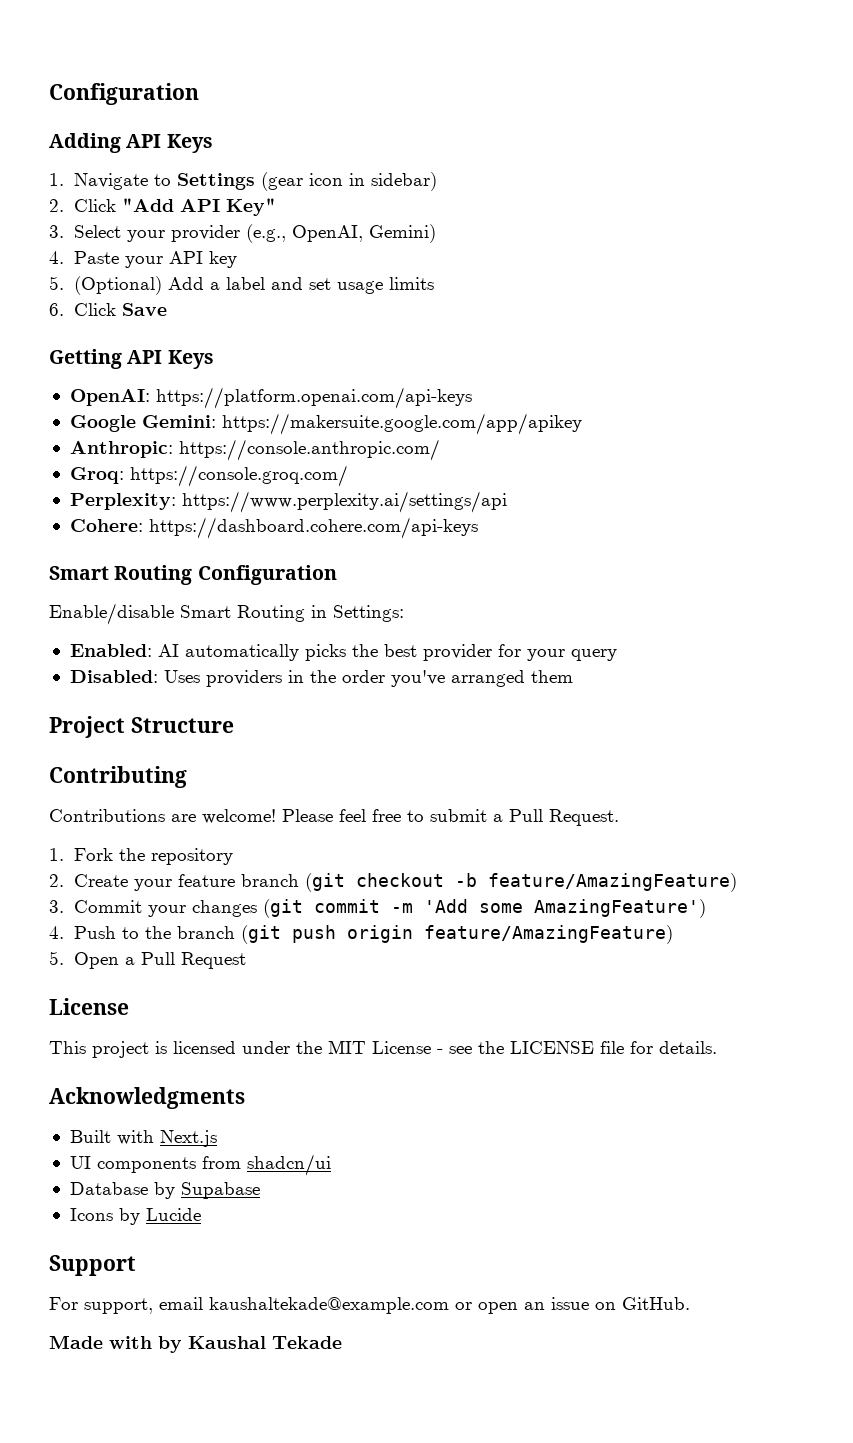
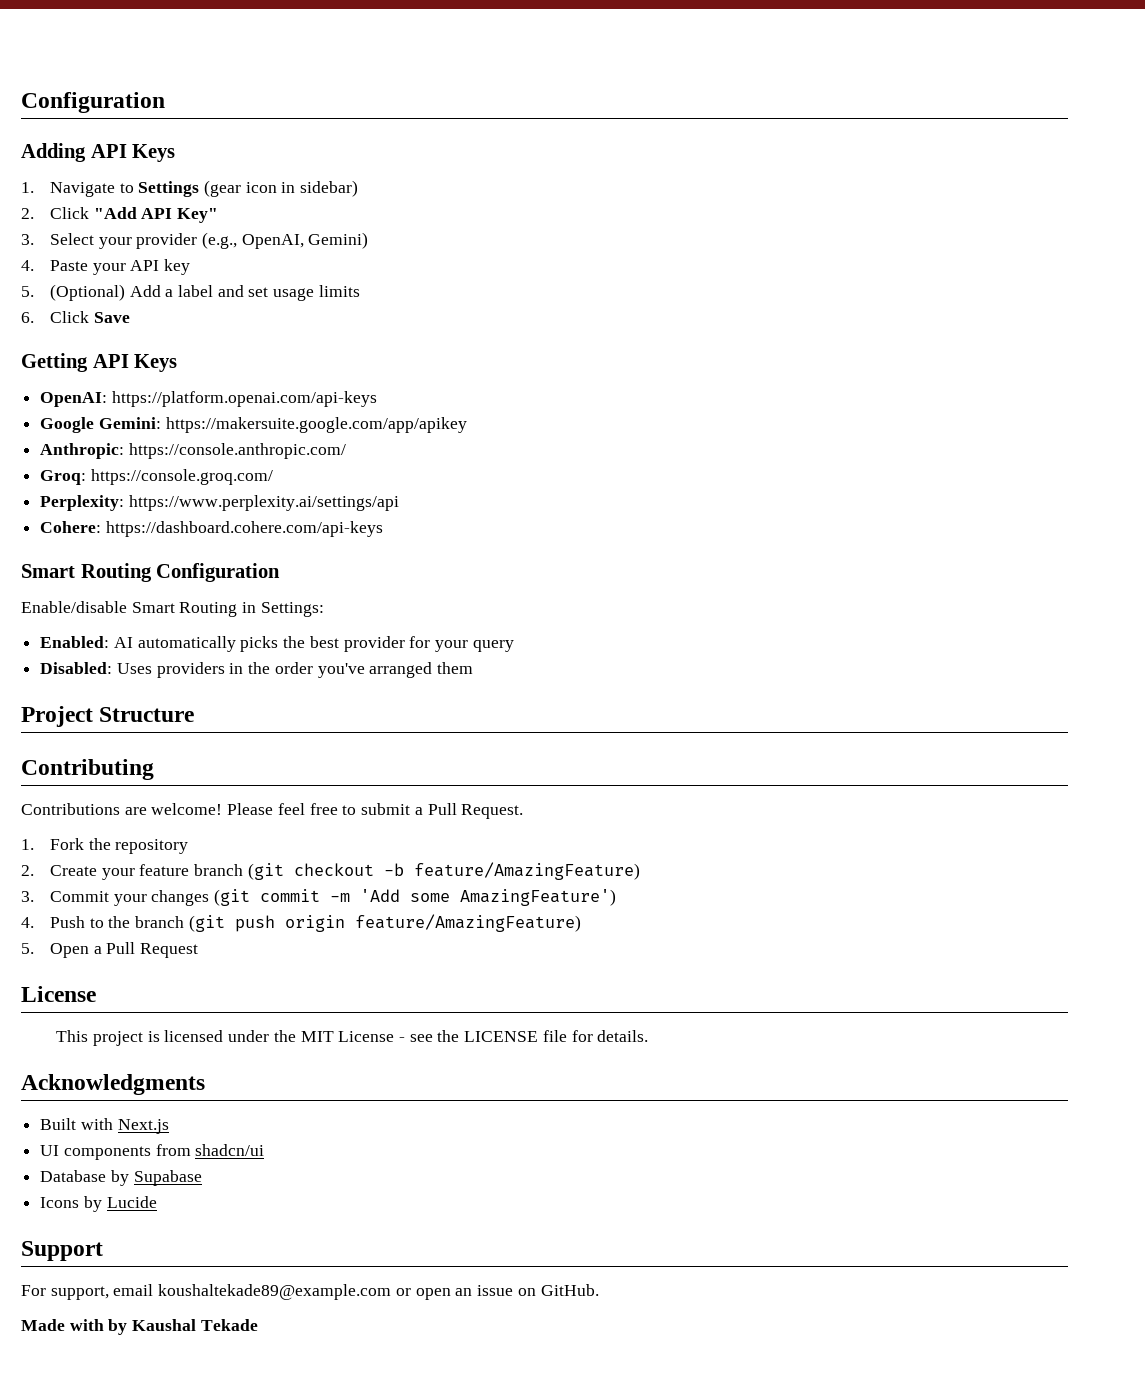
- For support, email kaushaltekade@example.com or open an issue on GitHub.
+ For support, email koushaltekade89@example.com or open an issue on GitHub.

